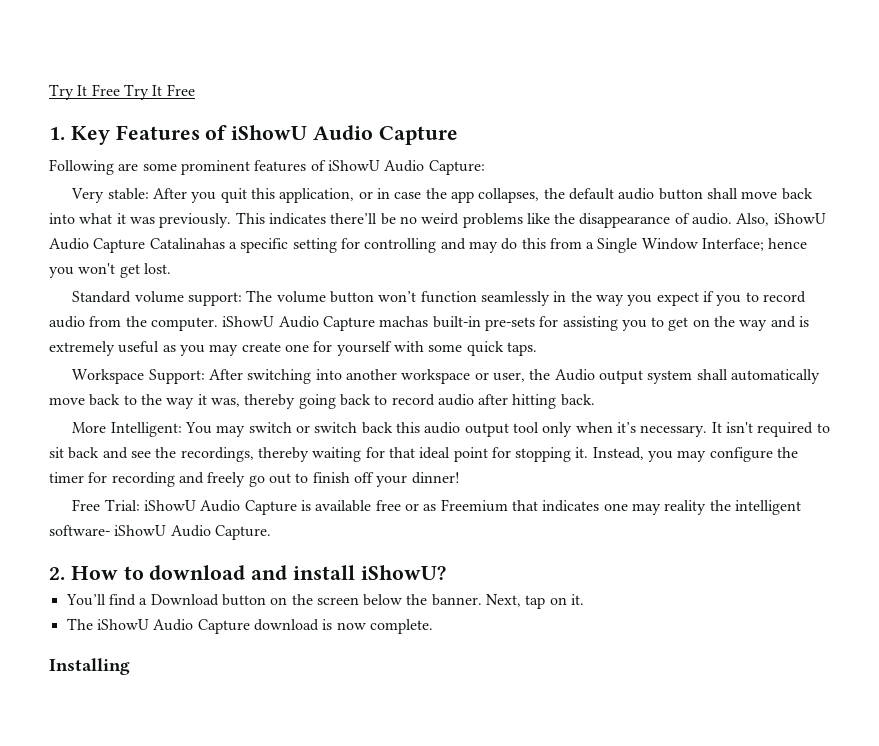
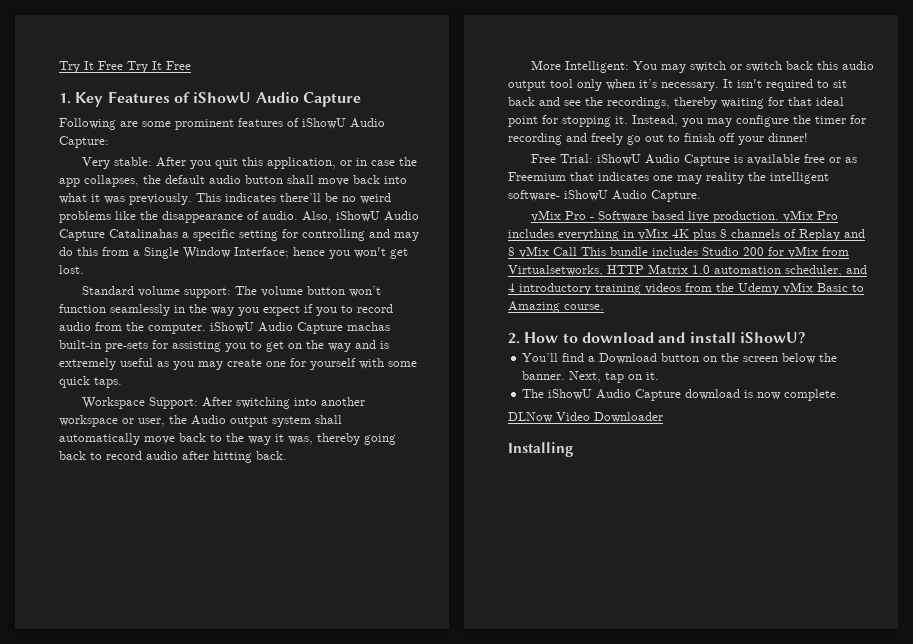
+ vMix Pro - Software based live production. vMix Pro includes everything in vMix 4K plus 8 channels of Replay and 8 vMix Call This bundle includes Studio 200 for vMix from Virtualsetworks, HTTP Matrix 1.0 automation scheduler, and 4 introductory training videos from the Udemy vMix Basic to Amazing course.
+ DLNow Video Downloader

